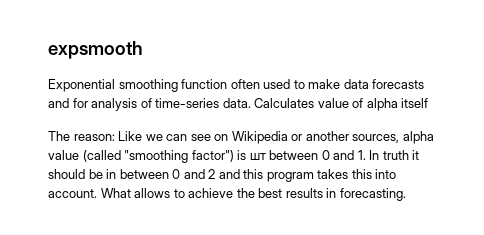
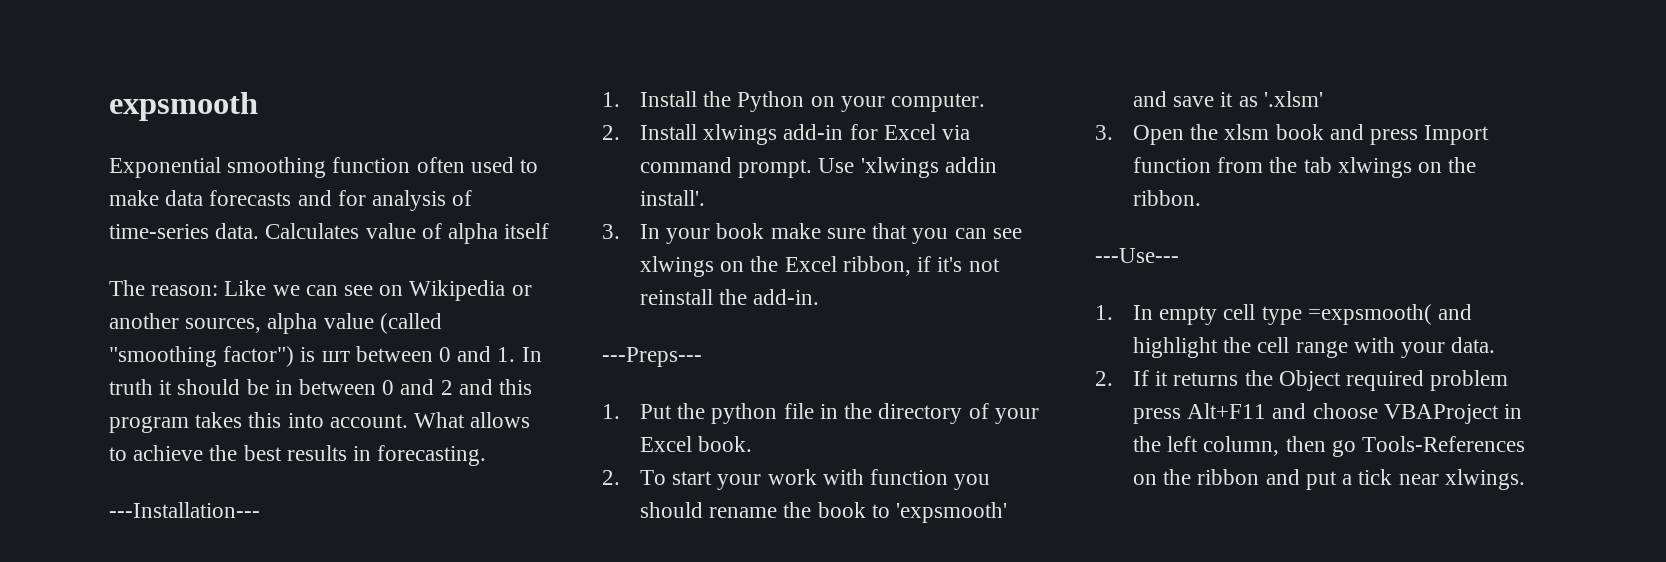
+ ---Installation---
+ 1. Install the Python on your computer.
+ 2. Install xlwings add-in for Excel via command prompt. Use 'xlwings addin install'.
+ 3. In your book make sure that you can see xlwings on the Excel ribbon, if it's not reinstall the add-in.
+ ---Preps---
+ 1. Put the python file in the directory of your Excel book.
+ 2. To start your work with function you should rename the book to 'expsmooth' and save it as '.xlsm'
+ 3. Open the xlsm book and press Import function from the tab xlwings on the ribbon.
+ ---Use---
+ 1. In empty cell type =expsmooth( and highlight the cell range with your data.
+ 2. If it returns the Object required problem press Alt+F11 and choose VBAProject in the left column, then go Tools-References on the ribbon and put a tick near xlwings.

